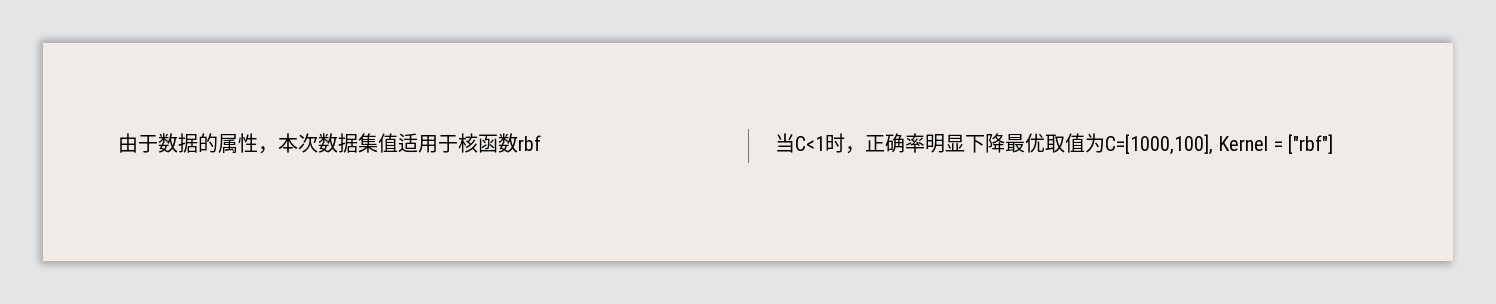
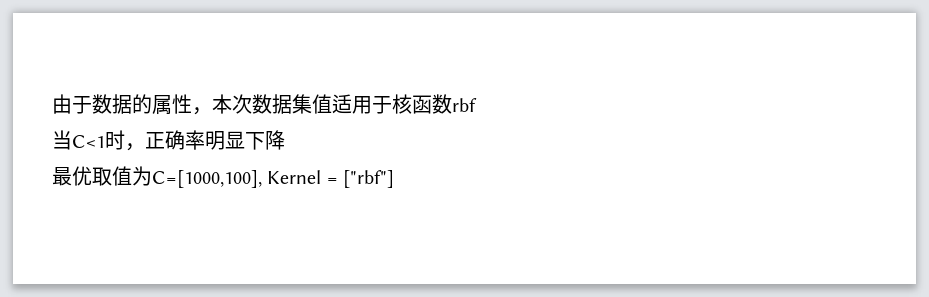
- 当C<1时，正确率明显下降最优取值为C=[1000,100], Kernel = ["rbf"]
+ 当C<1时，正确率明显下降
+ 最优取值为C=[1000,100], Kernel = ["rbf"]

